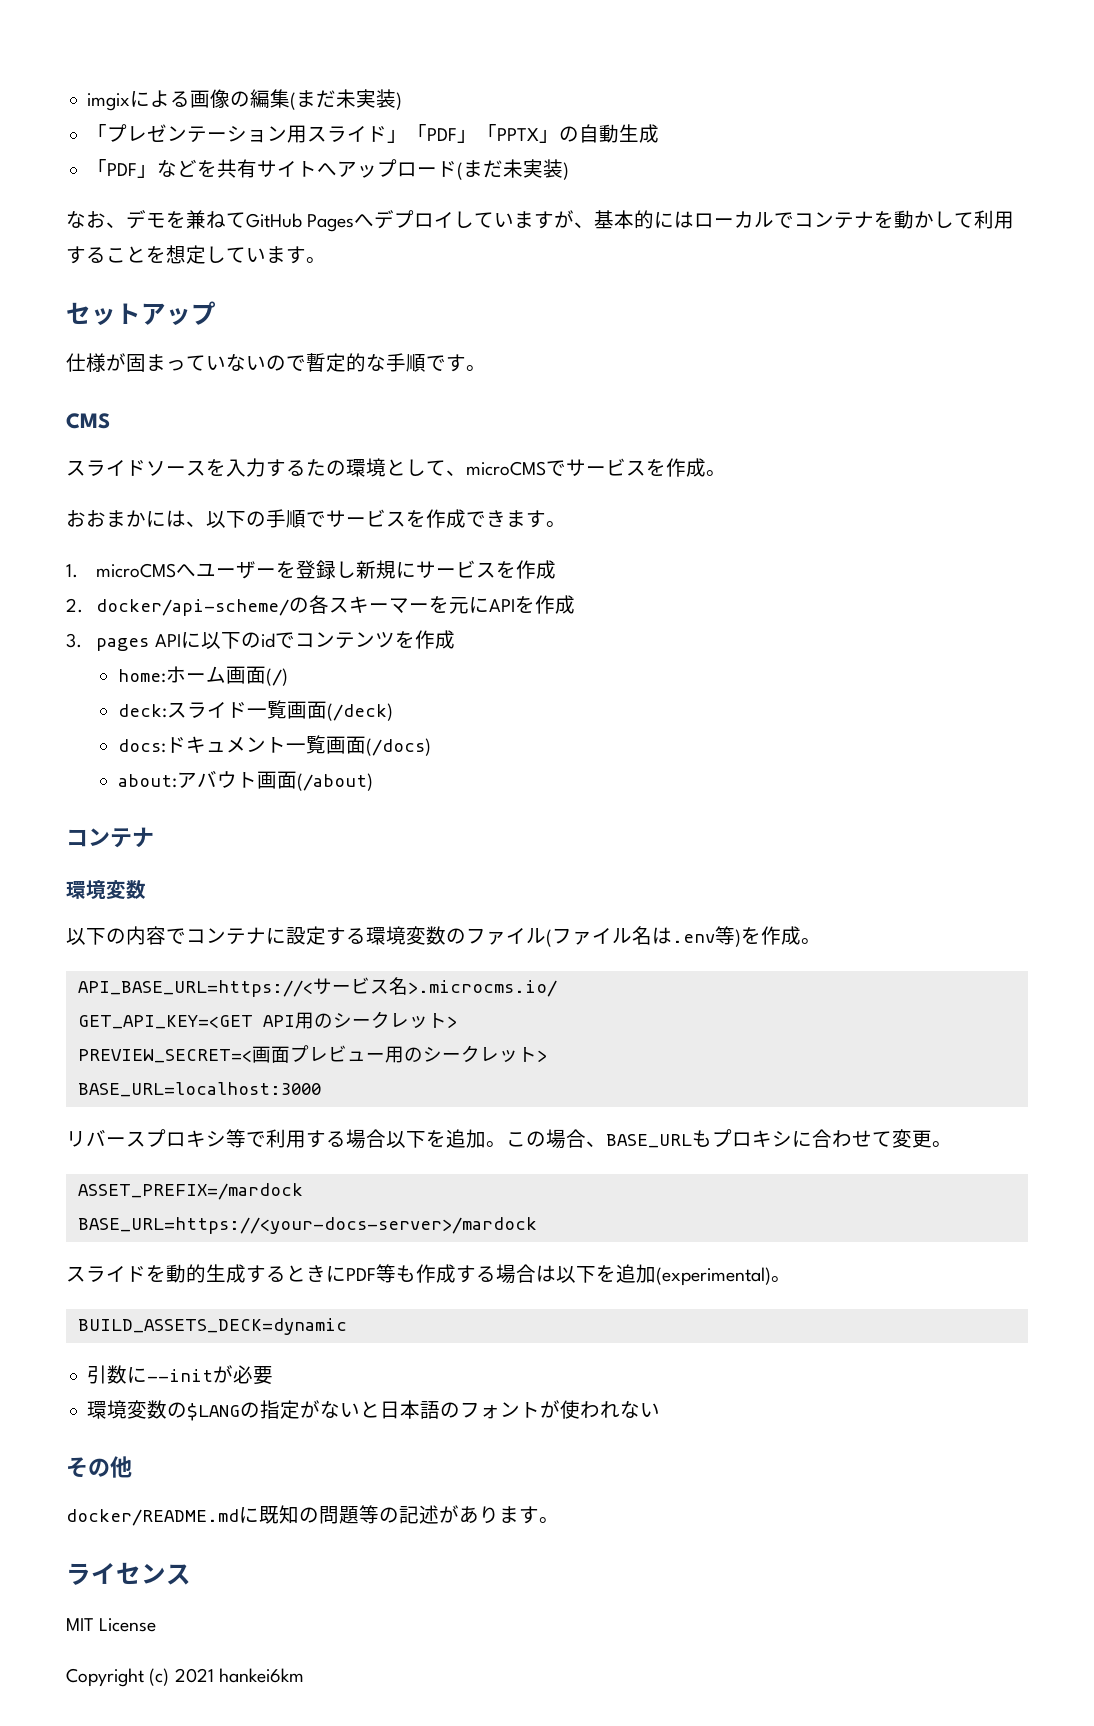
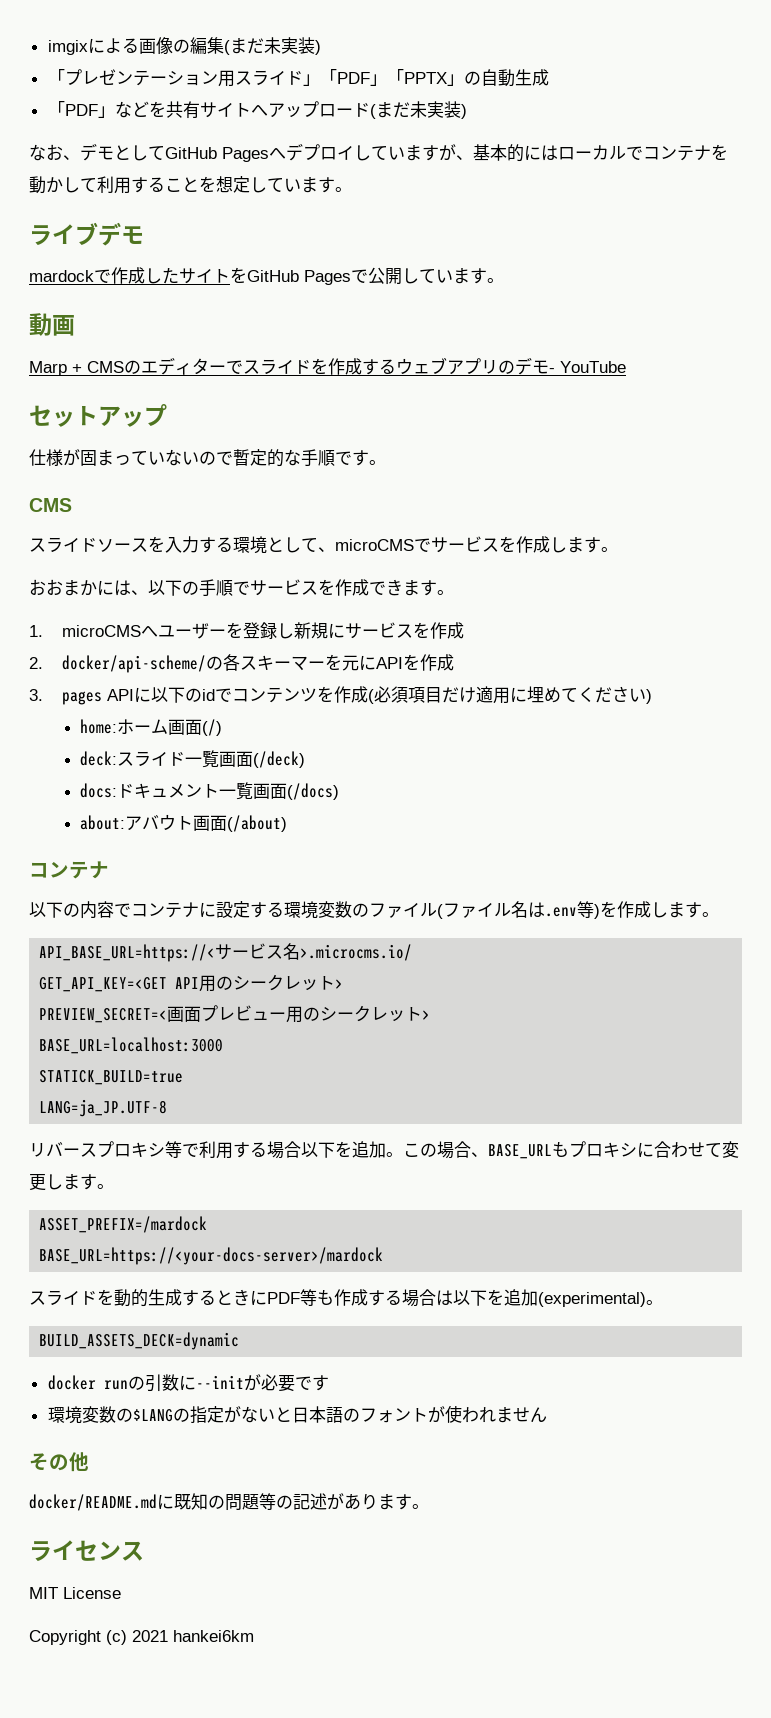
- なお、デモを兼ねてGitHub Pagesへデプロイしていますが、基本的にはローカルでコンテナを動かして利用することを想定しています。
+ なお、デモとしてGitHub Pagesへデプロイしていますが、基本的にはローカルでコンテナを動かして利用することを想定しています。
+ ライブデモ
+ mardockで作成したサイトをGitHub Pagesで公開しています。
+ 動画
+ Marp + CMSのエディターでスライドを作成するウェブアプリのデモ- YouTube
- スライドソースを入力するたの環境として、microCMSでサービスを作成。
+ スライドソースを入力する環境として、microCMSでサービスを作成します。
- 3. pages APIに以下のidでコンテンツを作成
+ 3. pages APIに以下のidでコンテンツを作成(必須項目だけ適用に埋めてください)
  about:アバウト画面(/about)
  コンテナ
- 環境変数
- 以下の内容でコンテナに設定する環境変数のファイル(ファイル名は.env等)を作成。
+ 以下の内容でコンテナに設定する環境変数のファイル(ファイル名は.env等)を作成します。
+ STATICK_BUILD=true
+ LANG=ja_JP.UTF-8
- この場合、BASE_URLもプロキシに合わせて変更。
+ この場合、BASE_URLもプロキシに合わせて変更します。
- 引数に--initが必要
+ docker runの引数に--initが必要です
- 環境変数の$LANGの指定がないと日本語のフォントが使われない
+ 環境変数の$LANGの指定がないと日本語のフォントが使われません

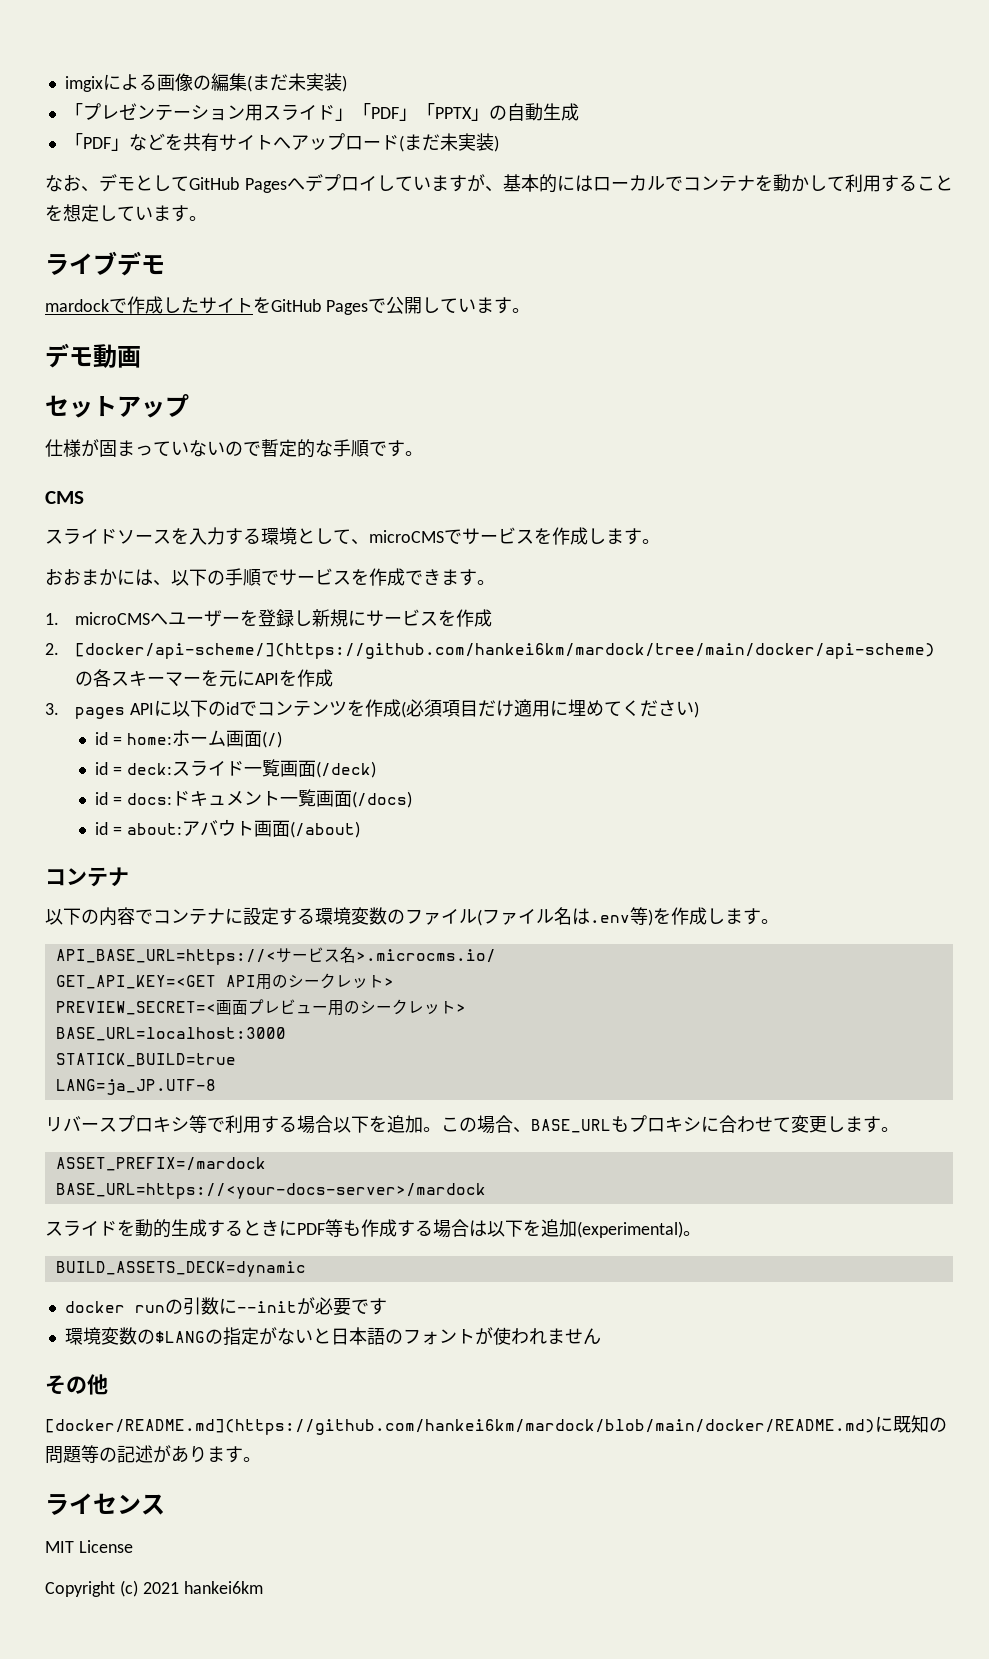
- 動画
+ デモ動画
- Marp + CMSのエディターでスライドを作成するウェブアプリのデモ- YouTube
- 2. docker/api-scheme/の各スキーマーを元にAPIを作成
+ 2. [docker/api-scheme/](https://github.com/hankei6km/mardock/tree/main/docker/api-scheme)の各スキーマーを元にAPIを作成
- home:ホーム画面(/)
+ id = home:ホーム画面(/)
- deck:スライド一覧画面(/deck)
+ id = deck:スライド一覧画面(/deck)
- docs:ドキュメント一覧画面(/docs)
+ id = docs:ドキュメント一覧画面(/docs)
- about:アバウト画面(/about)
+ id = about:アバウト画面(/about)
- docker/README.mdに既知の問題等の記述があります。
+ [docker/README.md](https://github.com/hankei6km/mardock/blob/main/docker/README.md)に既知の問題等の記述があります。

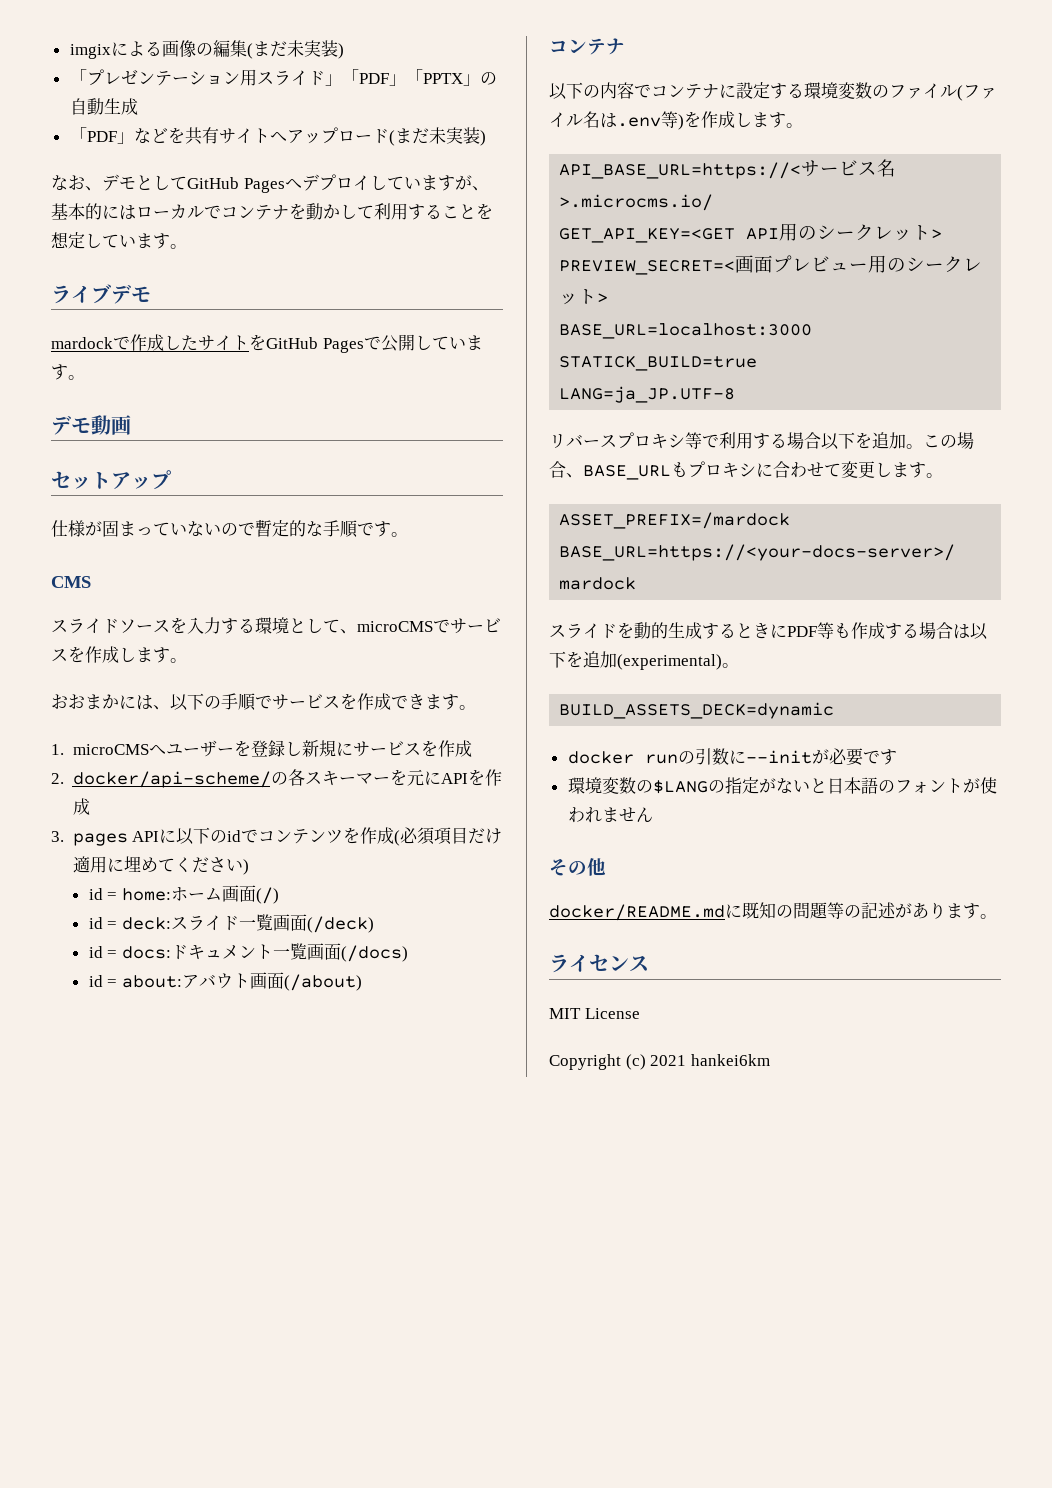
- 2. [docker/api-scheme/](https://github.com/hankei6km/mardock/tree/main/docker/api-scheme)の各スキーマーを元にAPIを作成
+ 2. docker/api-scheme/の各スキーマーを元にAPIを作成
- [docker/README.md](https://github.com/hankei6km/mardock/blob/main/docker/README.md)に既知の問題等の記述があります。
+ docker/README.mdに既知の問題等の記述があります。

